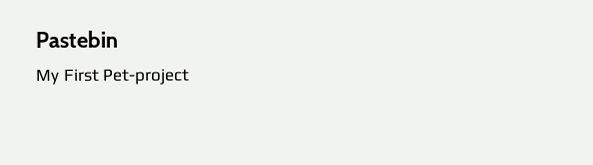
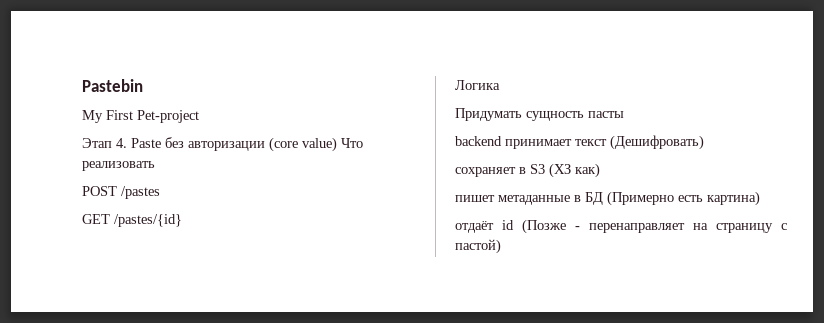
+ Этап 4. Paste без авторизации (core value) Что реализовать
+ POST /pastes
+ GET /pastes/{id}
+ Логика
+ Придумать сущность пасты
+ backend принимает текст (Дешифровать)
+ сохраняет в S3 (ХЗ как)
+ пишет метаданные в БД (Примерно есть картина)
+ отдаёт id (Позже - перенаправляет на страницу с пастой)

